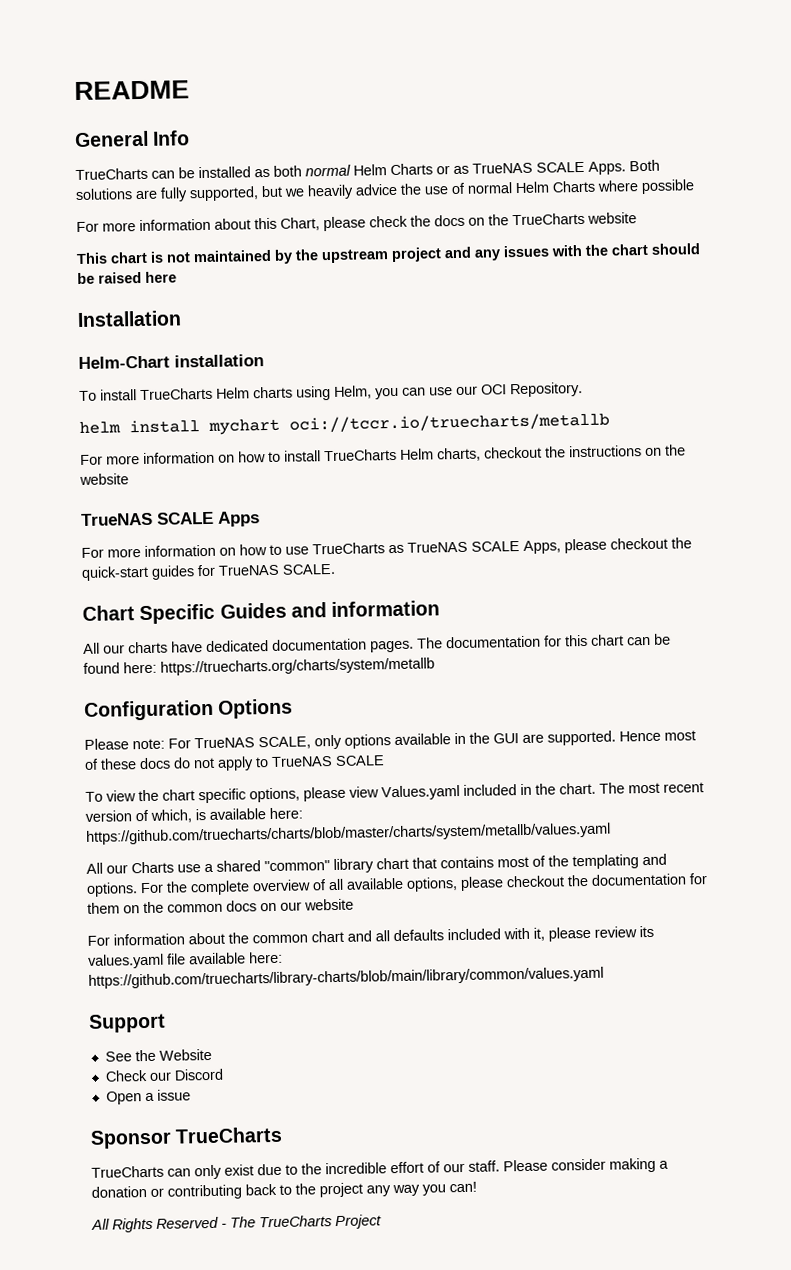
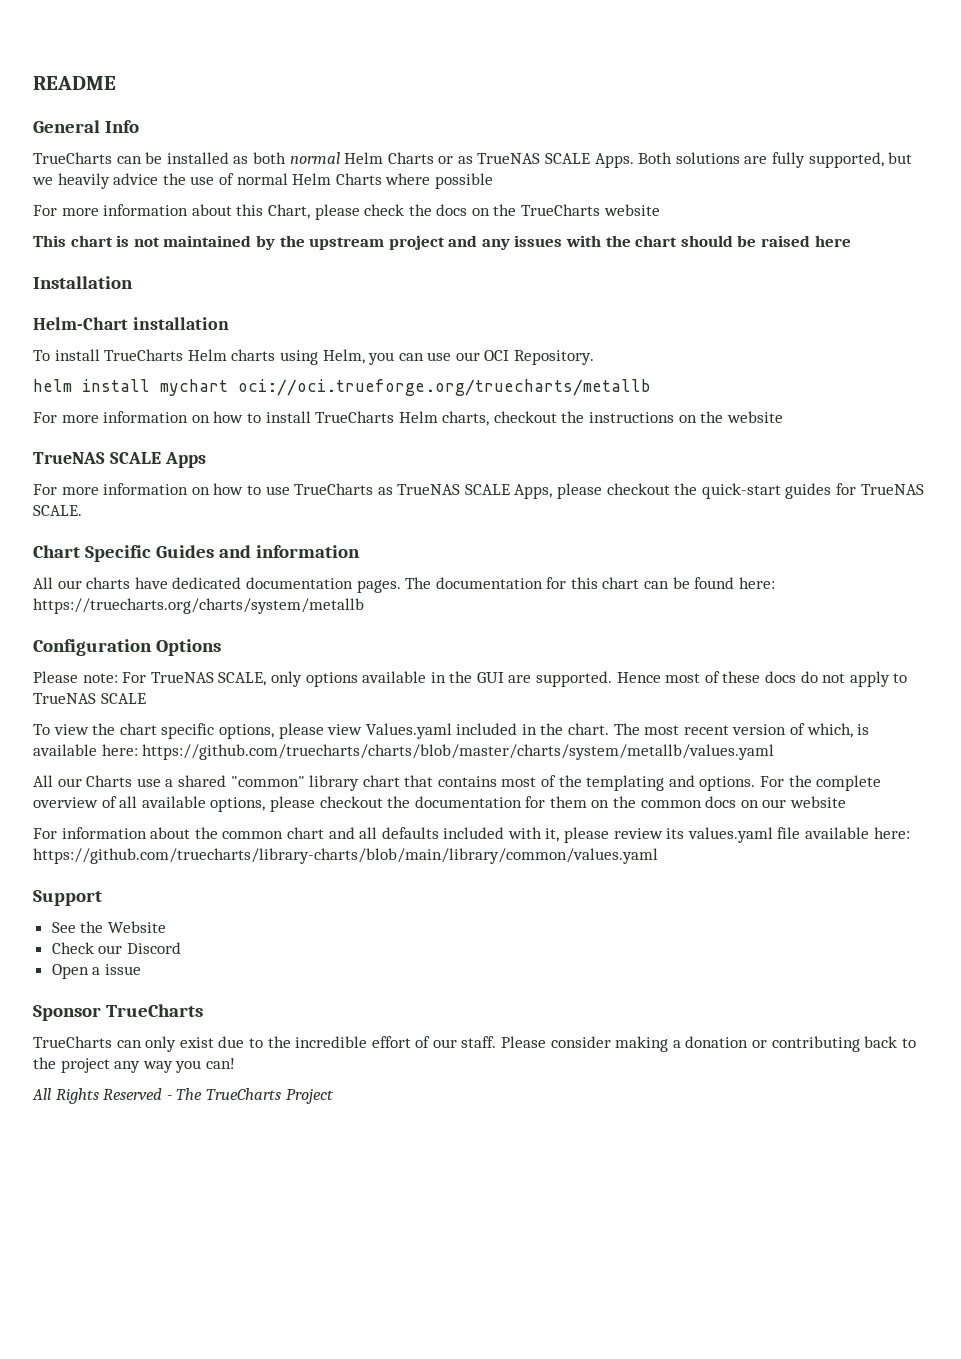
- helm install mychart oci://tccr.io/truecharts/metallb
+ helm install mychart oci://oci.trueforge.org/truecharts/metallb

